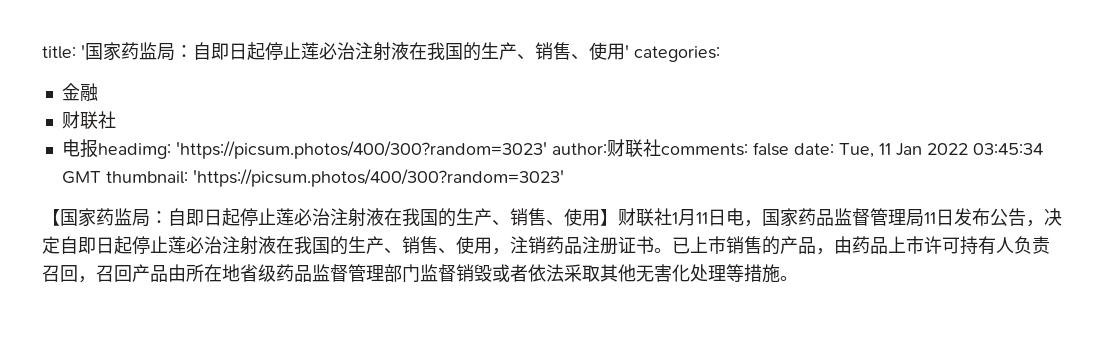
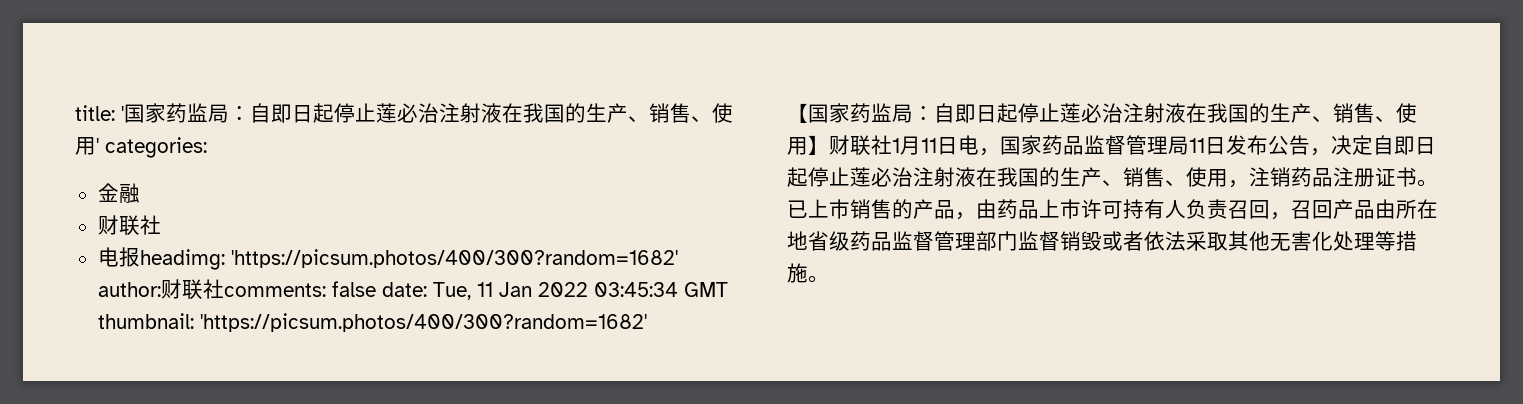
- 电报headimg: 'https://picsum.photos/400/300?random=3023' author:财联社comments: false date: Tue, 11 Jan 2022 03:45:34 GMT thumbnail: 'https://picsum.photos/400/300?random=3023'
+ 电报headimg: 'https://picsum.photos/400/300?random=1682' author:财联社comments: false date: Tue, 11 Jan 2022 03:45:34 GMT thumbnail: 'https://picsum.photos/400/300?random=1682'

